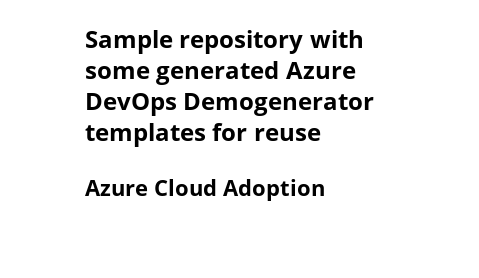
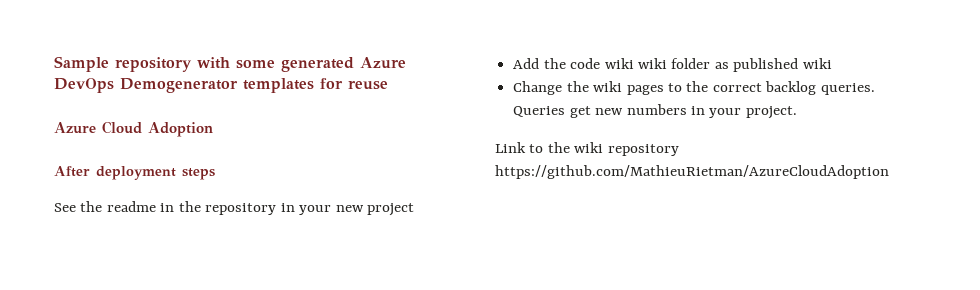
+ After deployment steps
+ See the readme in the repository in your new project
+ Add the code wiki wiki folder as published wiki
+ Change the wiki pages to the correct backlog queries. Queries get new numbers in your project.
+ Link to the wiki repository https://github.com/MathieuRietman/AzureCloudAdoption

